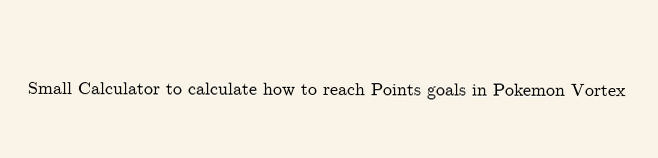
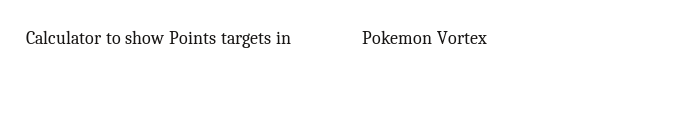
- Small Calculator to calculate how to reach Points goals in Pokemon Vortex
+ Calculator to show Points targets in Pokemon Vortex

